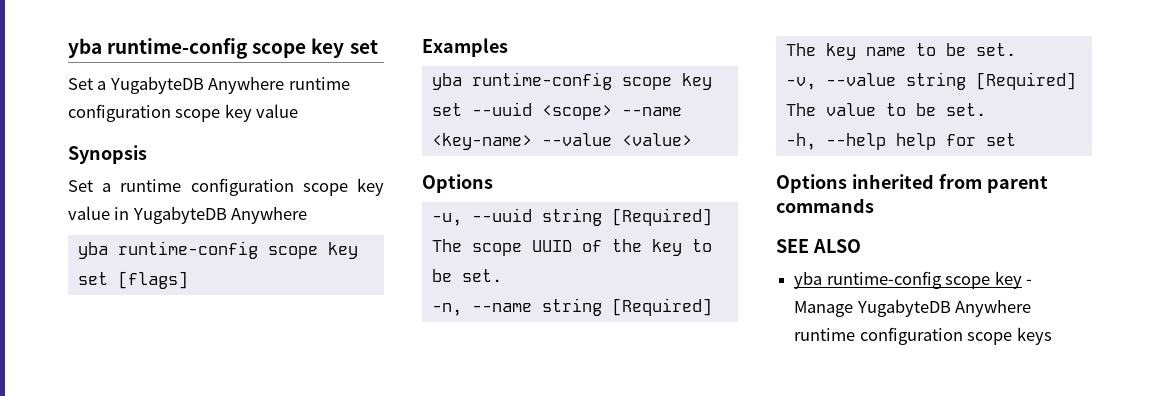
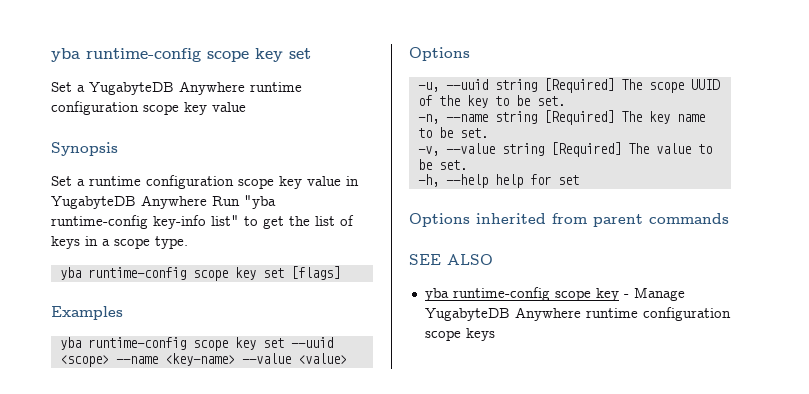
- Set a runtime configuration scope key value in YugabyteDB Anywhere
+ Set a runtime configuration scope key value in YugabyteDB Anywhere Run "yba runtime-config key-info list" to get the list of keys in a scope type.

